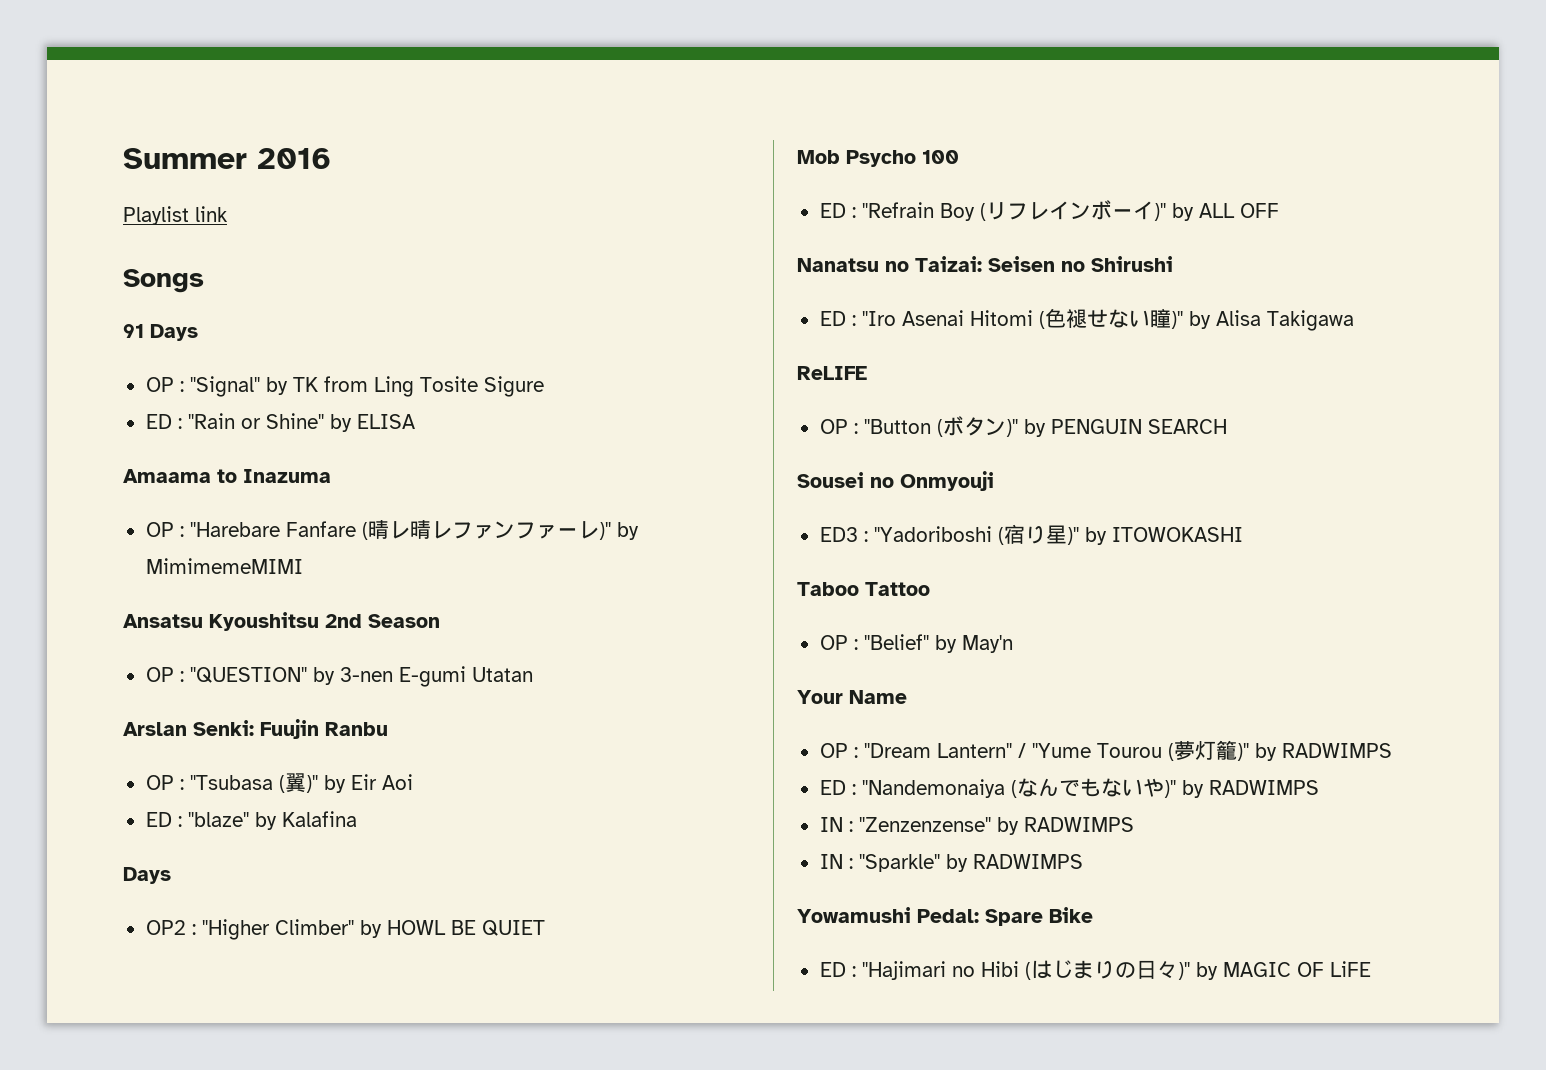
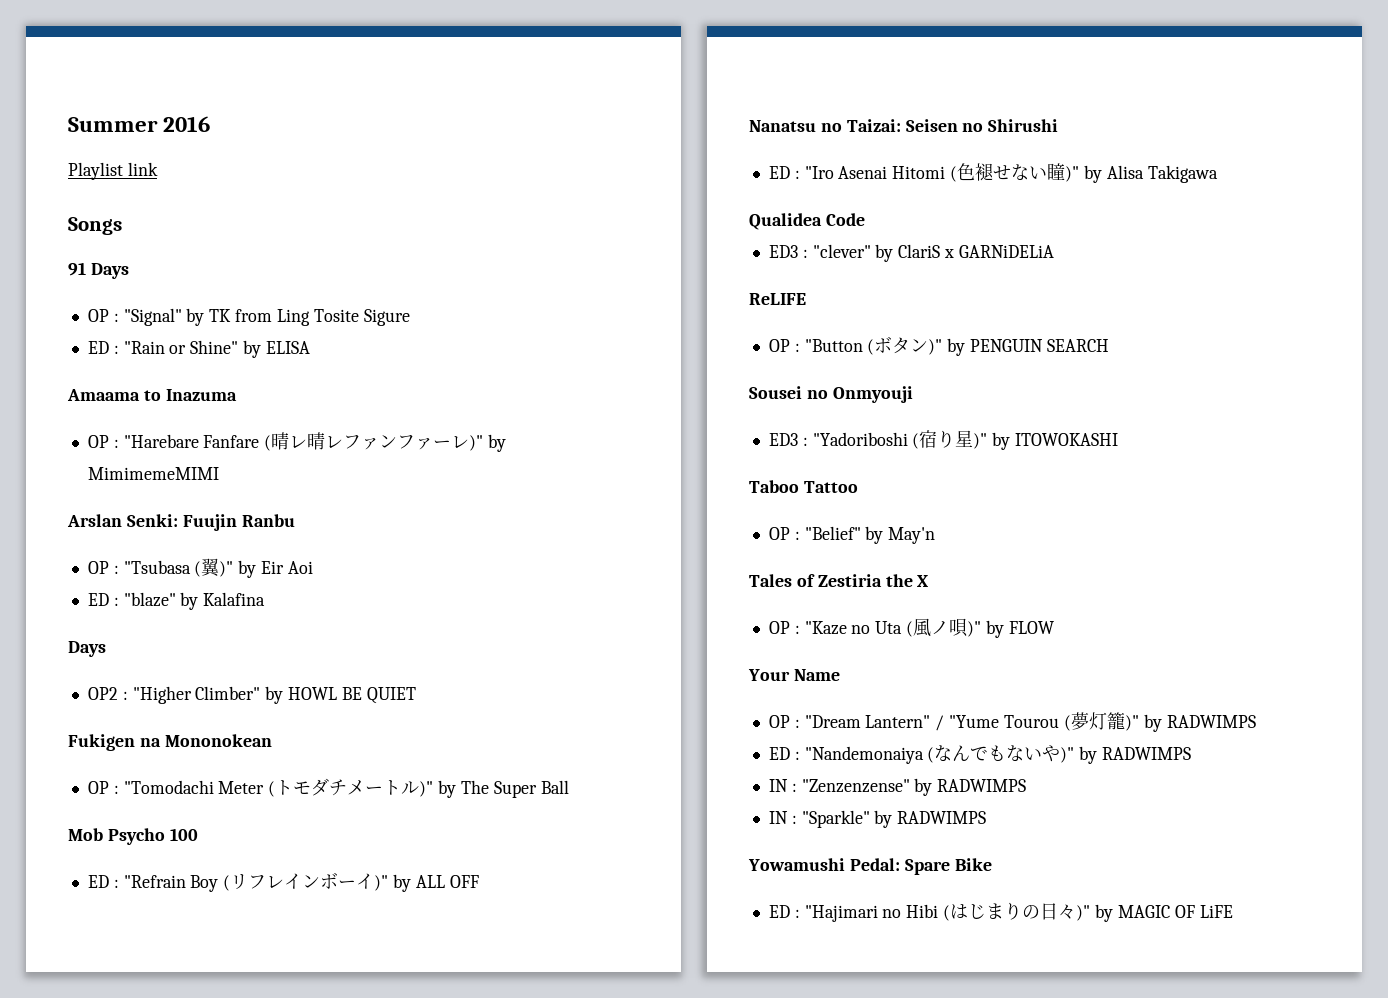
- Ansatsu Kyoushitsu 2nd Season
- OP : "QUESTION" by 3-nen E-gumi Utatan
+ Fukigen na Mononokean
+ OP : "Tomodachi Meter (トモダチメートル)" by The Super Ball
+ Qualidea Code
+ ED3 : "clever" by ClariS x GARNiDELiA
+ Tales of Zestiria the X
+ OP : "Kaze no Uta (風ノ唄)" by FLOW

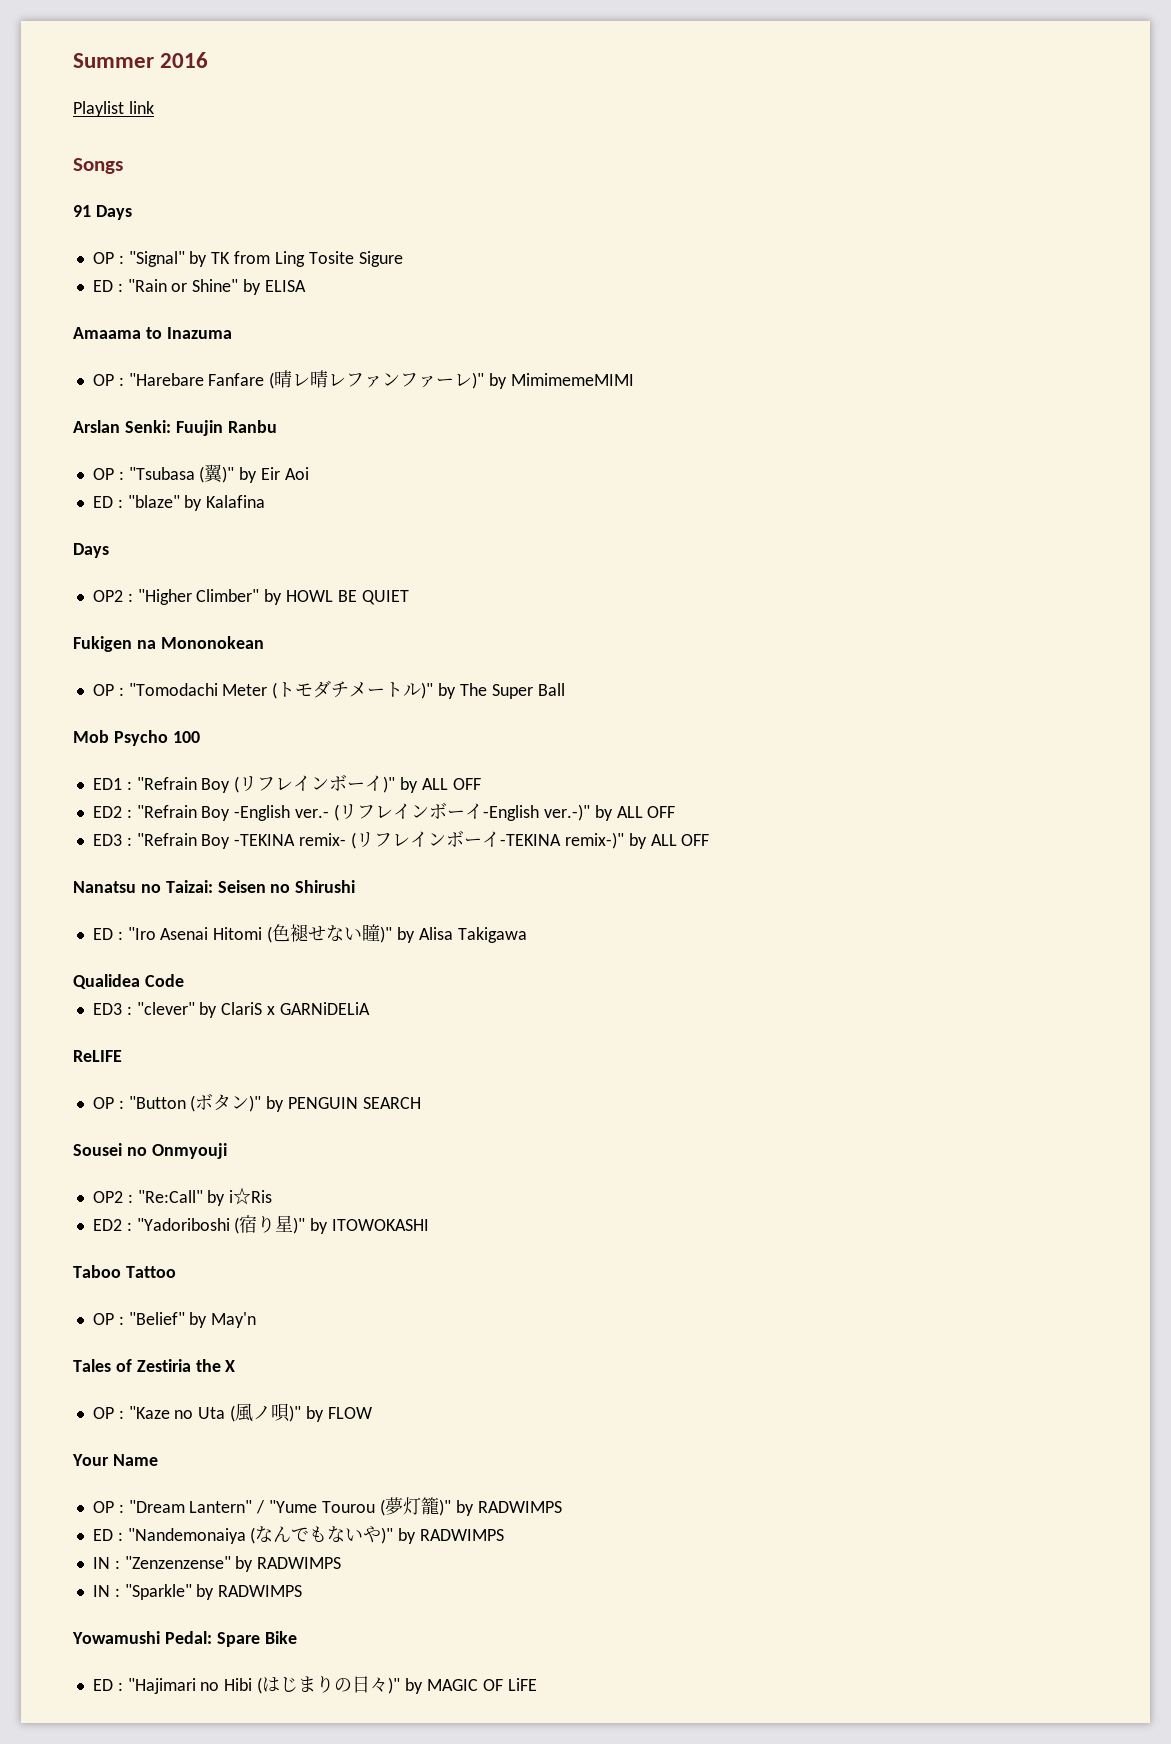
- ED : "Refrain Boy (リフレインボーイ)" by ALL OFF
+ ED1 : "Refrain Boy (リフレインボーイ)" by ALL OFF
+ ED2 : "Refrain Boy -English ver.- (リフレインボーイ-English ver.-)" by ALL OFF
+ ED3 : "Refrain Boy -TEKINA remix- (リフレインボーイ-TEKINA remix-)" by ALL OFF
- ED3 : "Yadoriboshi (宿り星)" by ITOWOKASHI
+ OP2 : "Re:Call" by i☆Ris
+ ED2 : "Yadoriboshi (宿り星)" by ITOWOKASHI

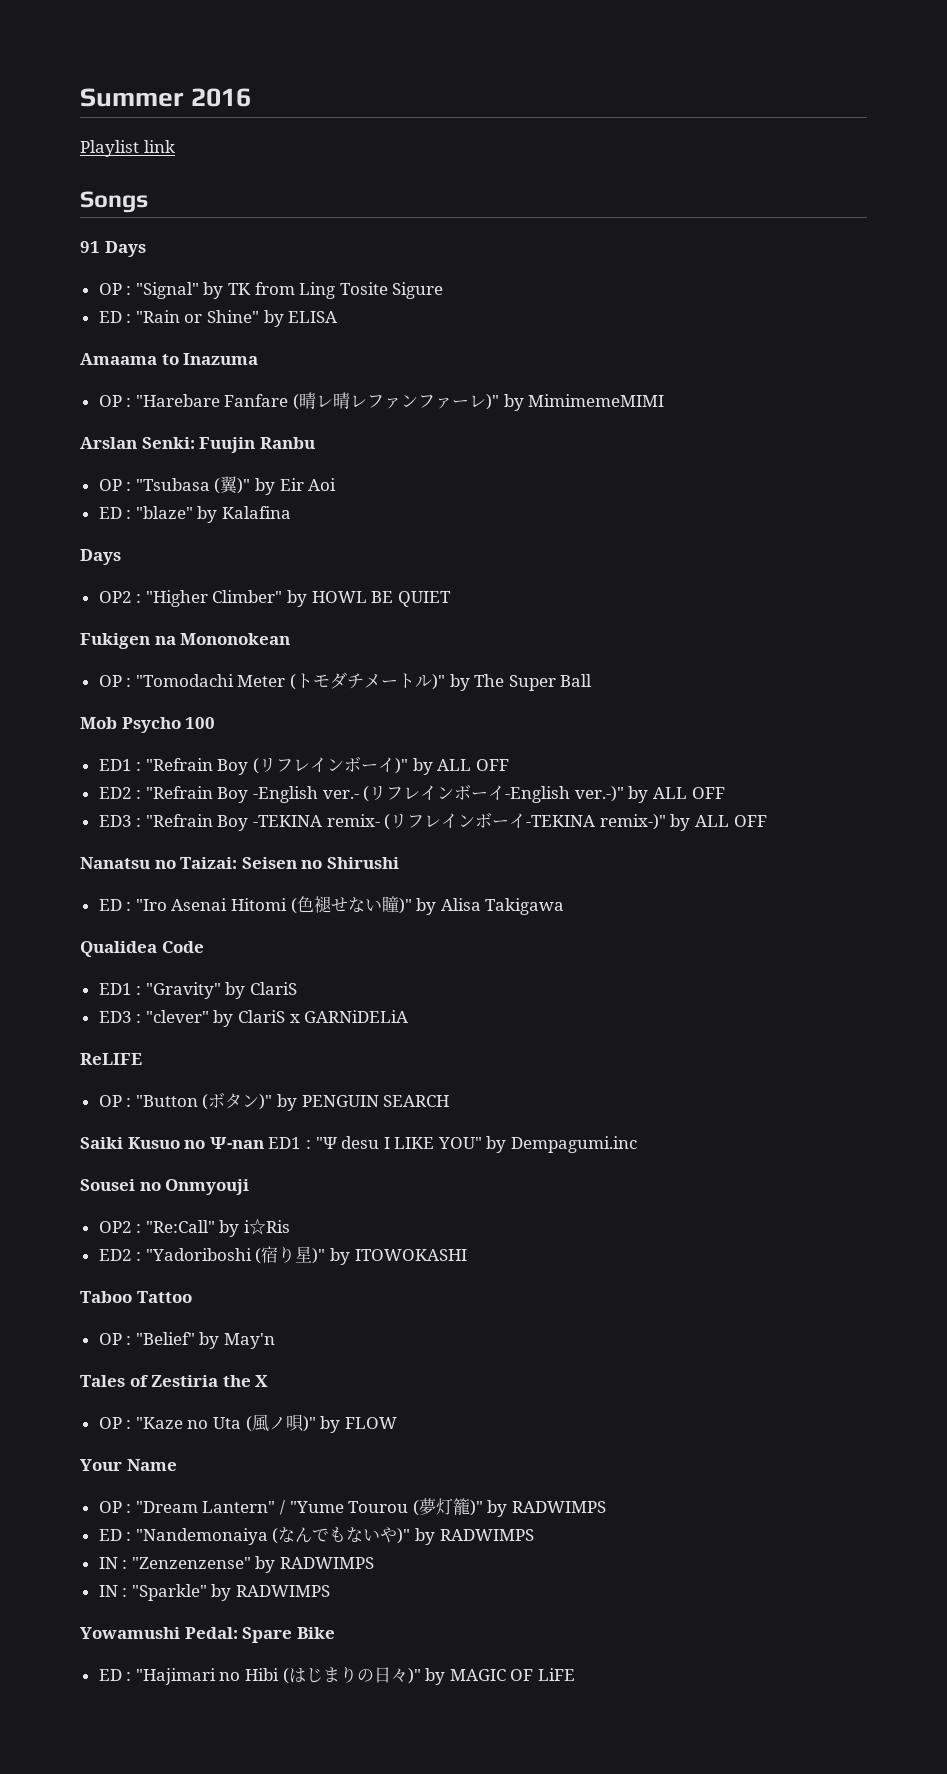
+ ED1 : "Gravity" by ClariS
+ Saiki Kusuo no Ψ-nan ED1 : "Ψ desu I LIKE YOU" by Dempagumi.inc

